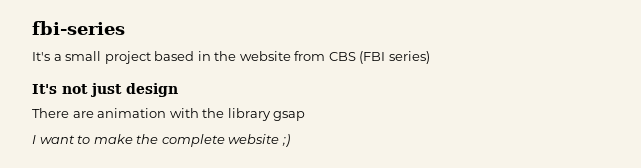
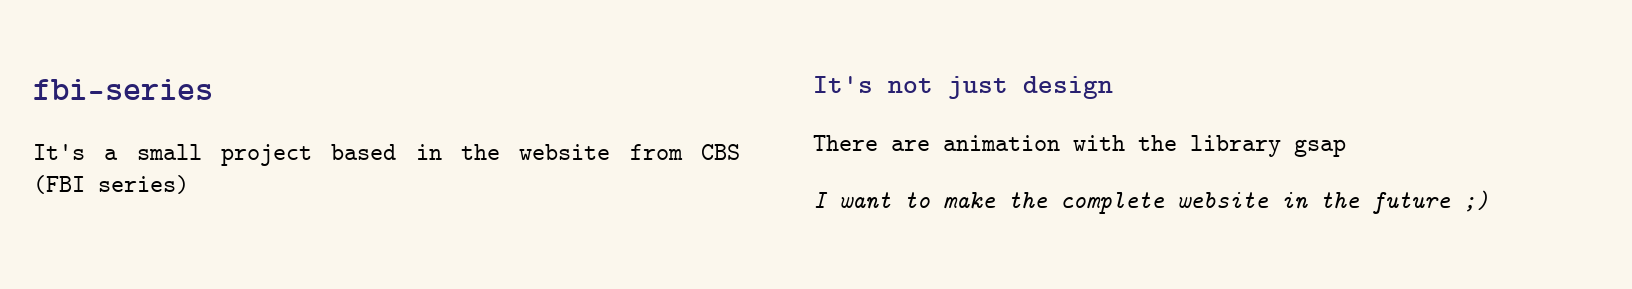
- I want to make the complete website ;)
+ I want to make the complete website in the future ;)

